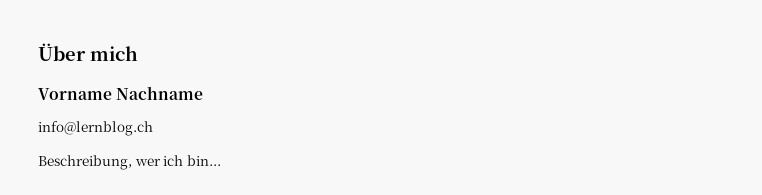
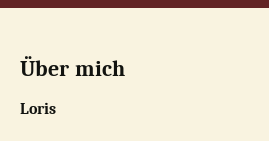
- Vorname Nachname
- info@lernblog.ch
- Beschreibung, wer ich bin...
+ Loris

